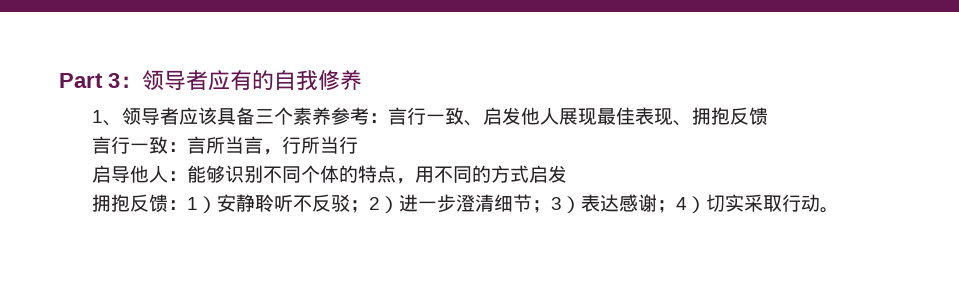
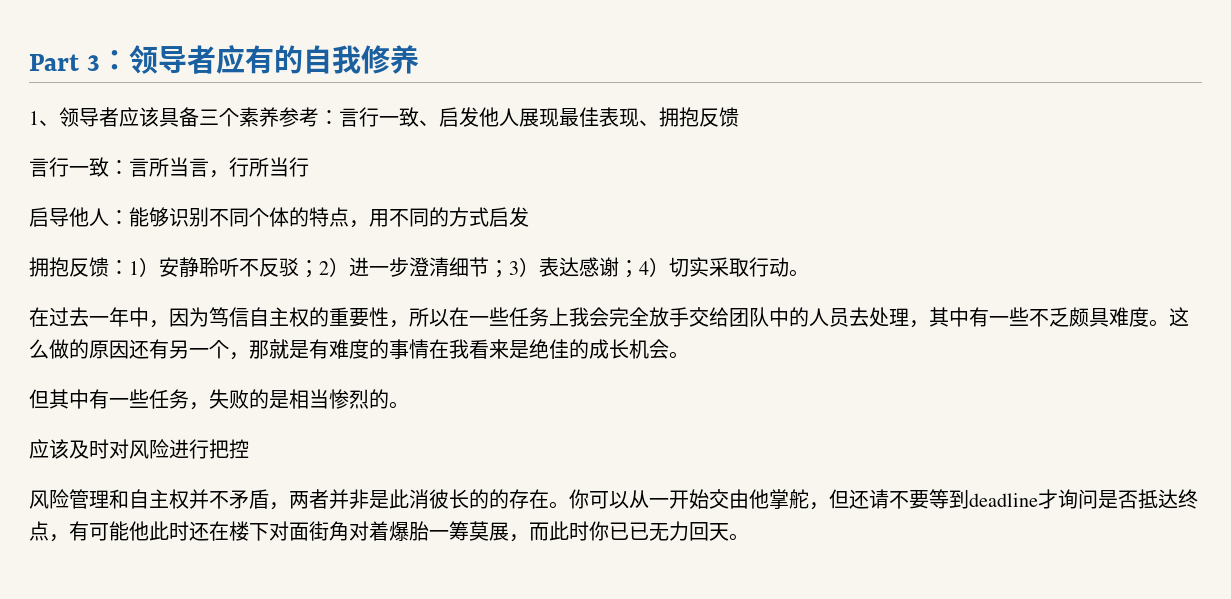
+ 在过去一年中，因为笃信自主权的重要性，所以在一些任务上我会完全放手交给团队中的人员去处理，其中有一些不乏颇具难度。这么做的原因还有另一个，那就是有难度的事情在我看来是绝佳的成长机会。
+ 但其中有一些任务，失败的是相当惨烈的。
+ 应该及时对风险进行把控
+ 风险管理和自主权并不矛盾，两者并非是此消彼长的的存在。你可以从一开始交由他掌舵，但还请不要等到deadline才询问是否抵达终点，有可能他此时还在楼下对面街角对着爆胎一筹莫展，而此时你已已无力回天。

